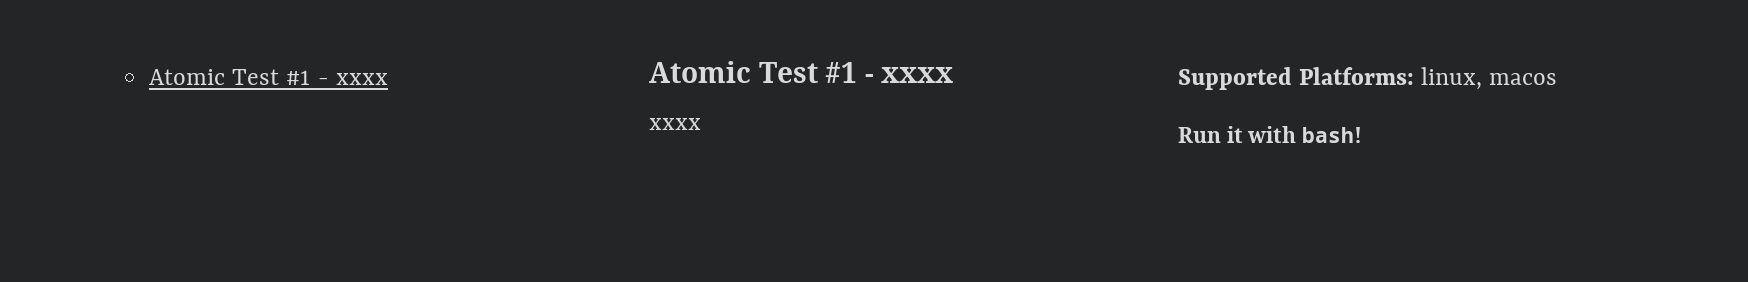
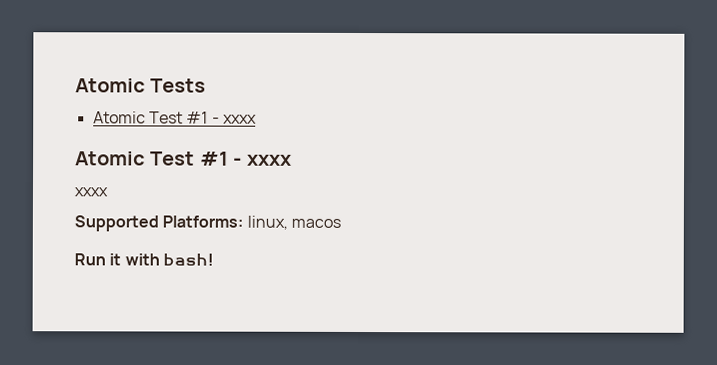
+ Atomic Tests

